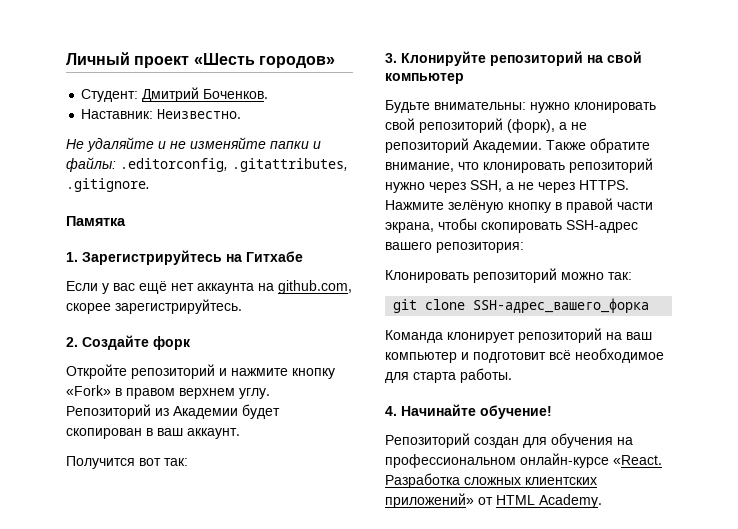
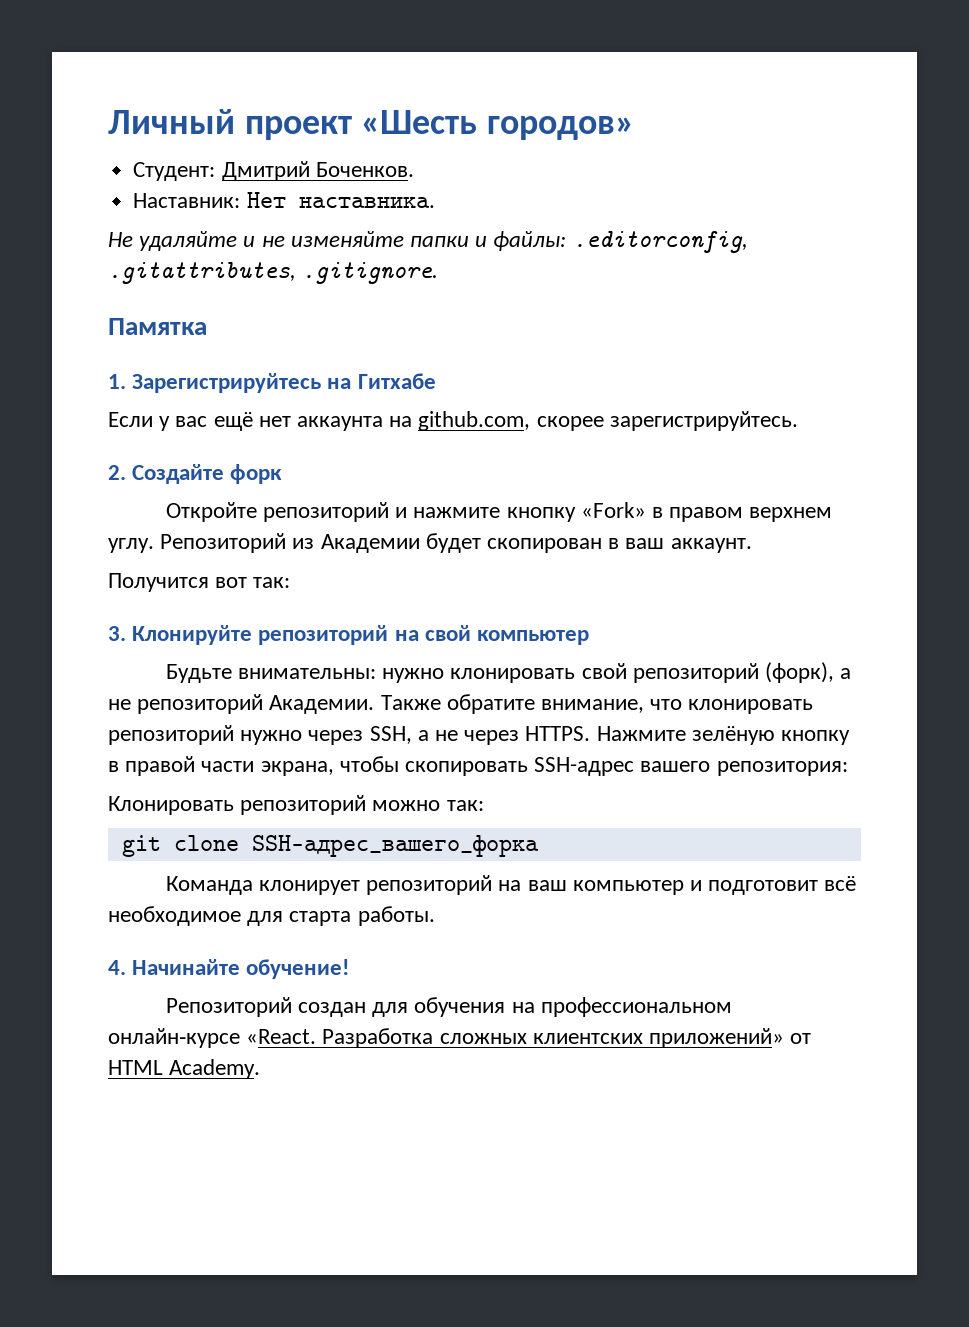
- Наставник: Неизвестно.
+ Наставник: Нет наставника.

